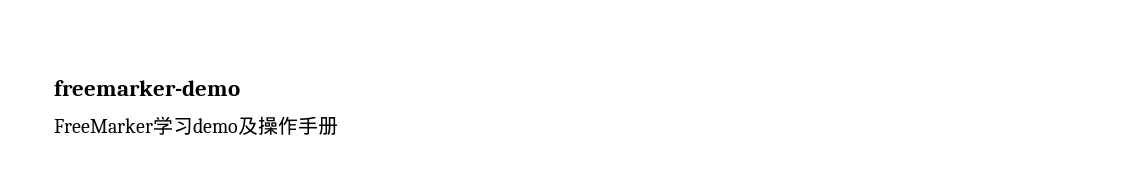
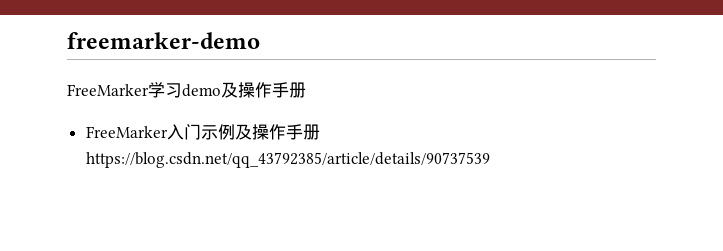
+ FreeMarker入门示例及操作手册https://blog.csdn.net/qq_43792385/article/details/90737539

